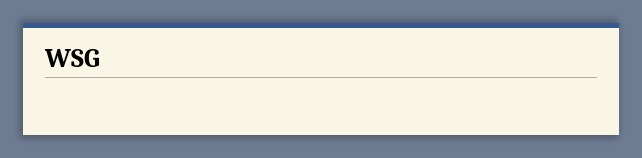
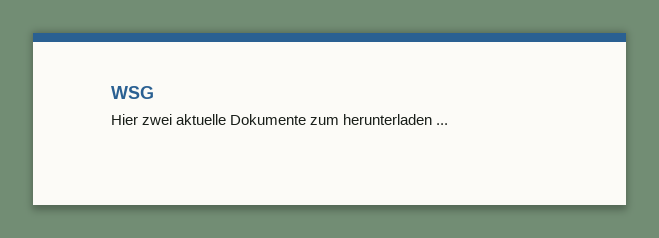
+ Hier zwei aktuelle Dokumente zum herunterladen ...

